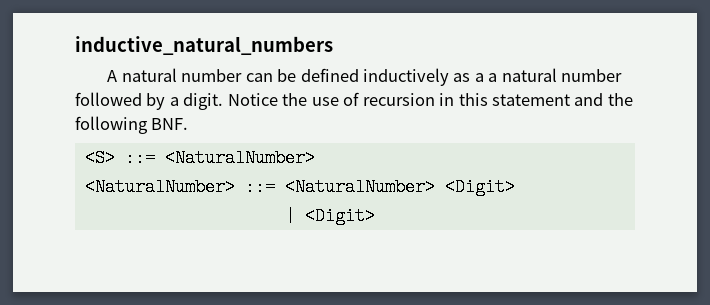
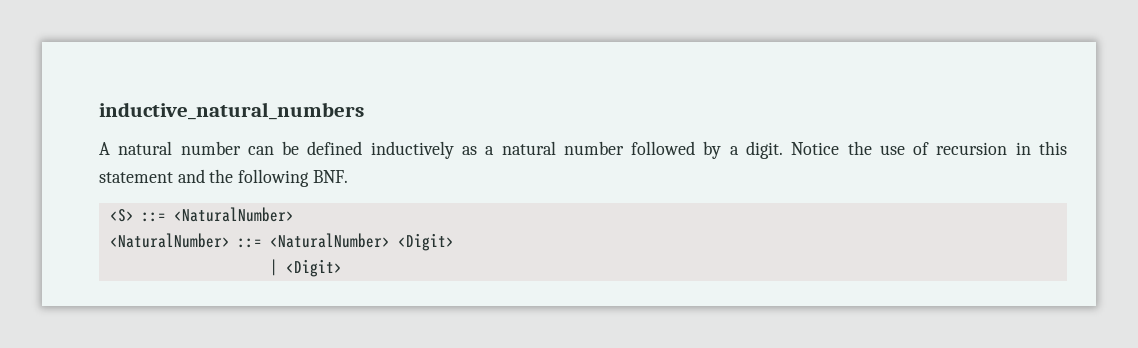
- A natural number can be defined inductively as a a natural number followed by a digit.
+ A natural number can be defined inductively as a natural number followed by a digit.

